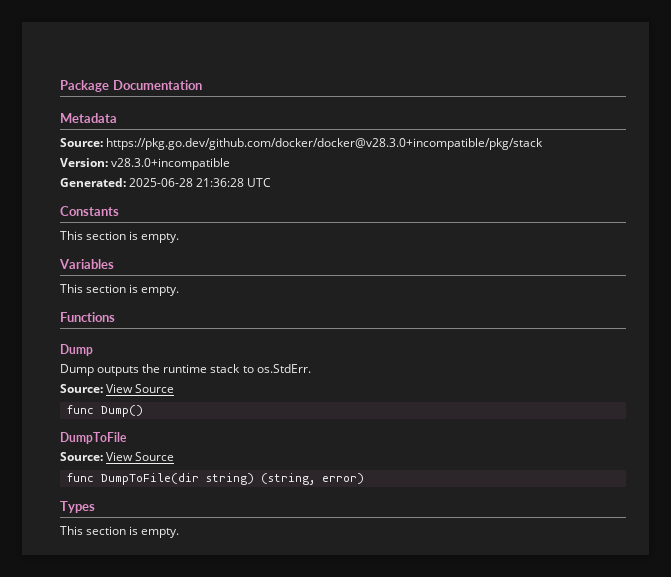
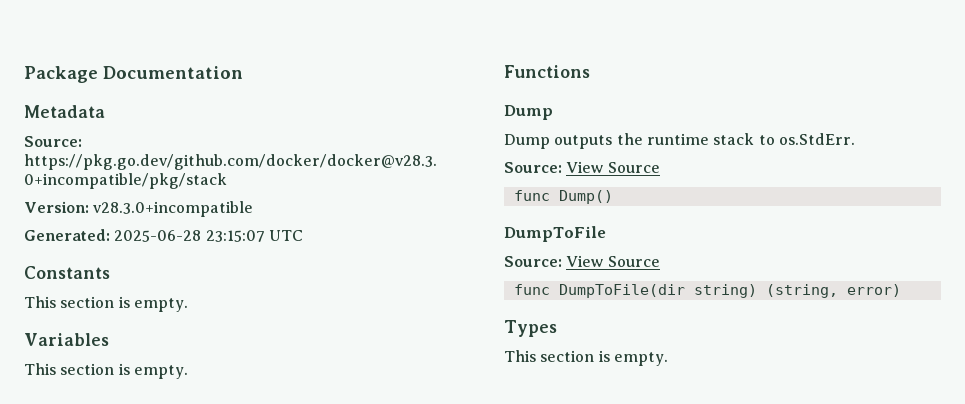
- Generated: 2025-06-28 21:36:28 UTC
+ Generated: 2025-06-28 23:15:07 UTC

